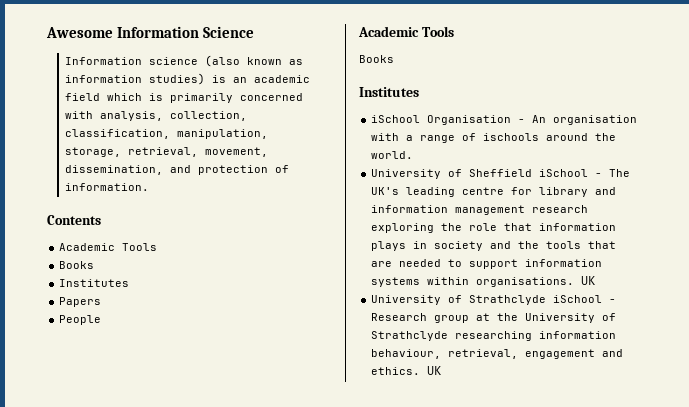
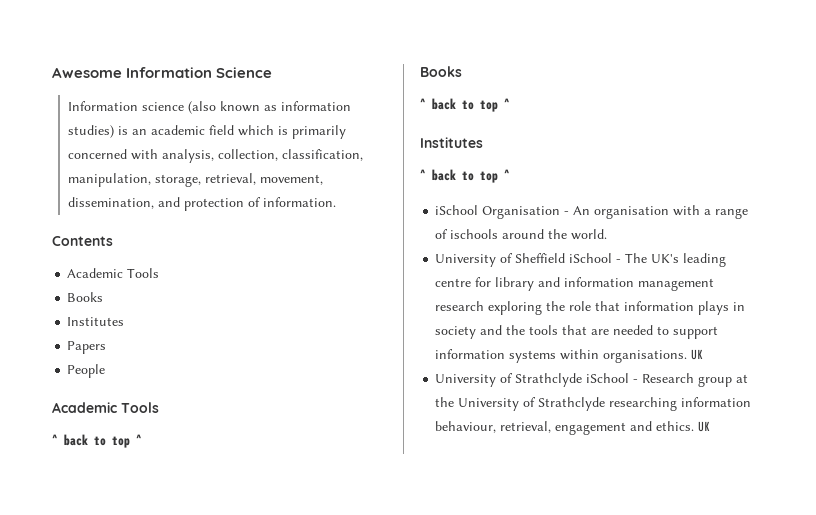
  People
  Academic Tools
+ ^ back to top ^
  Books
+ ^ back to top ^
  Institutes
+ ^ back to top ^

